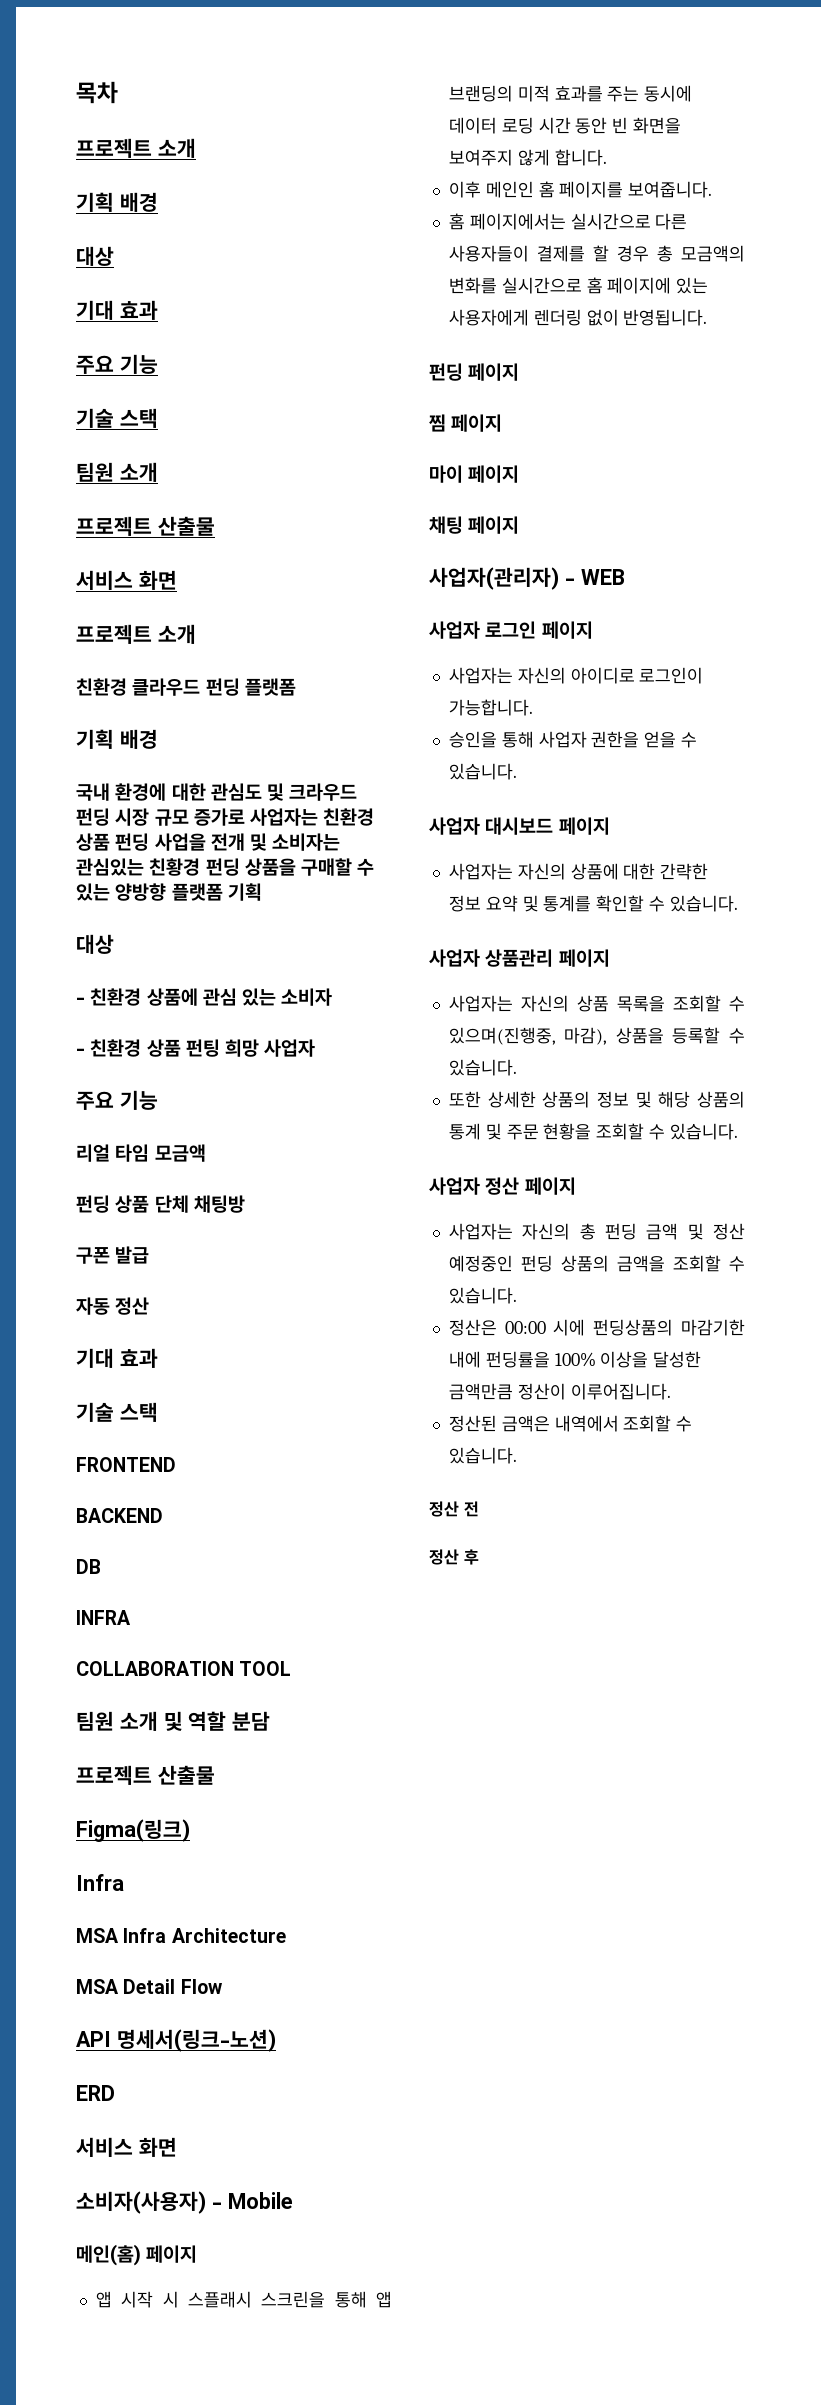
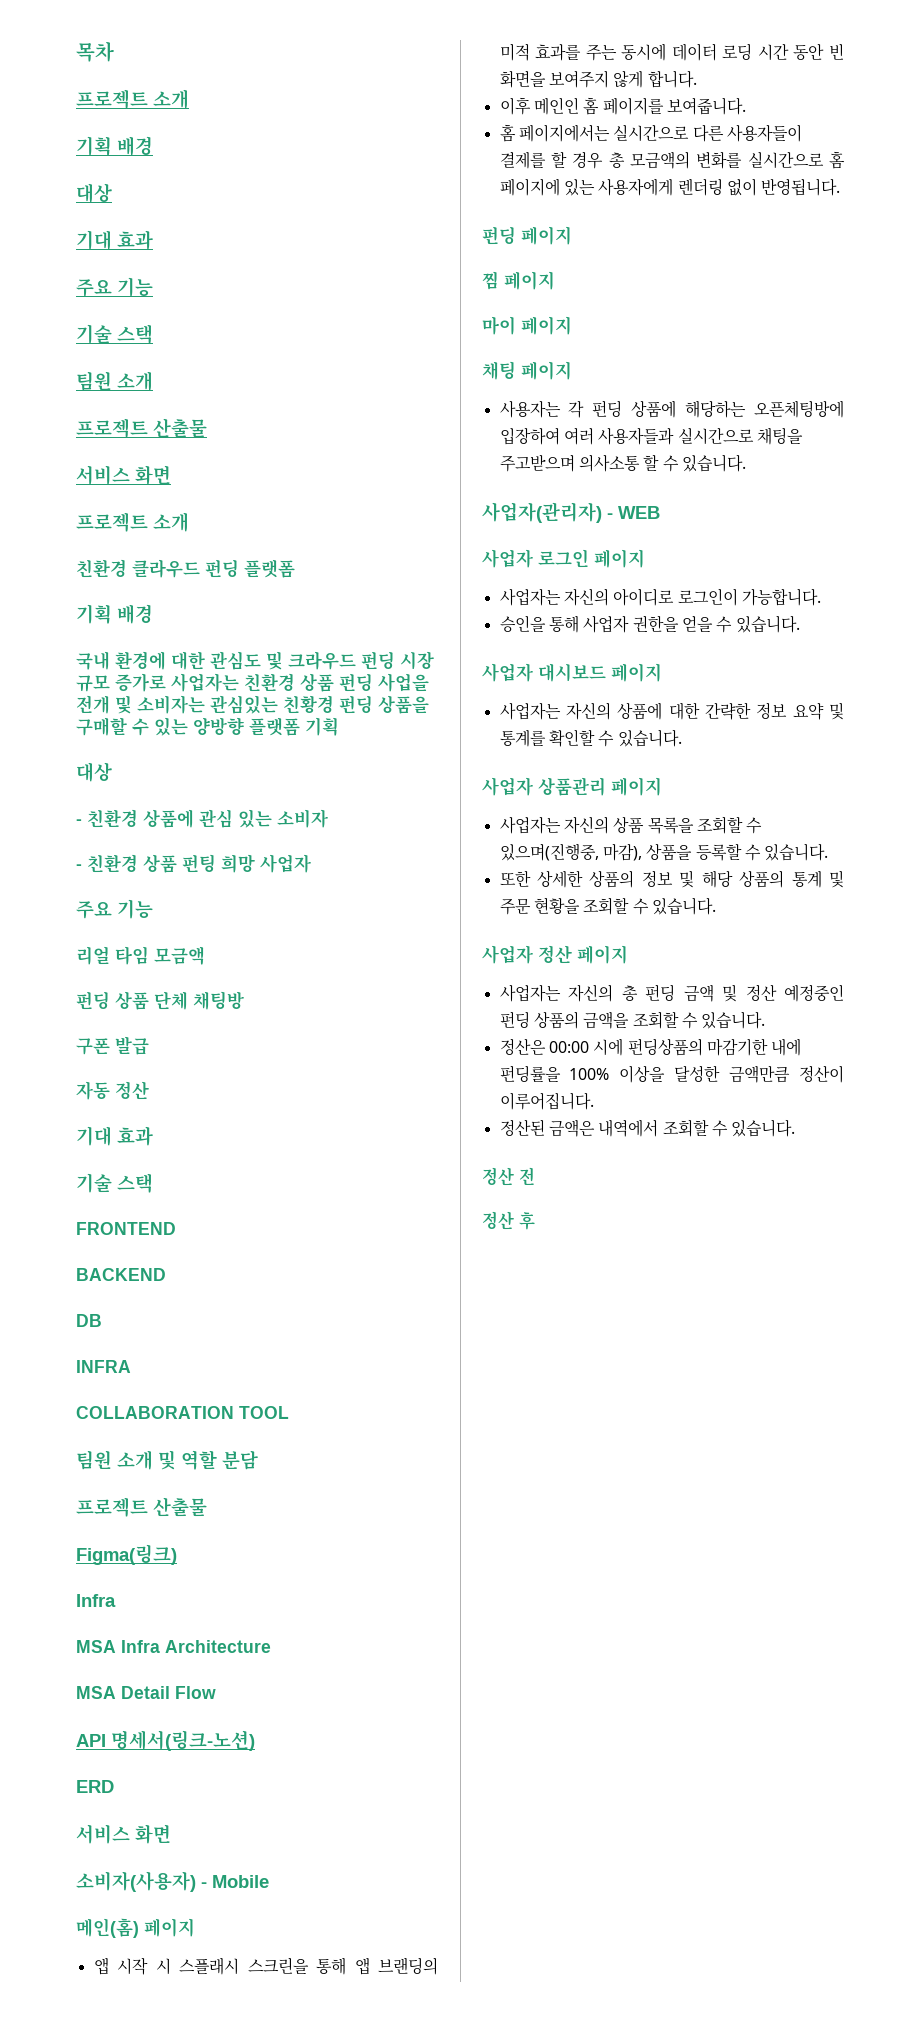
+ 사용자는 각 펀딩 상품에 해당하는 오픈체팅방에 입장하여 여러 사용자들과 실시간으로 채팅을 주고받으며 의사소통 할 수 있습니다.

